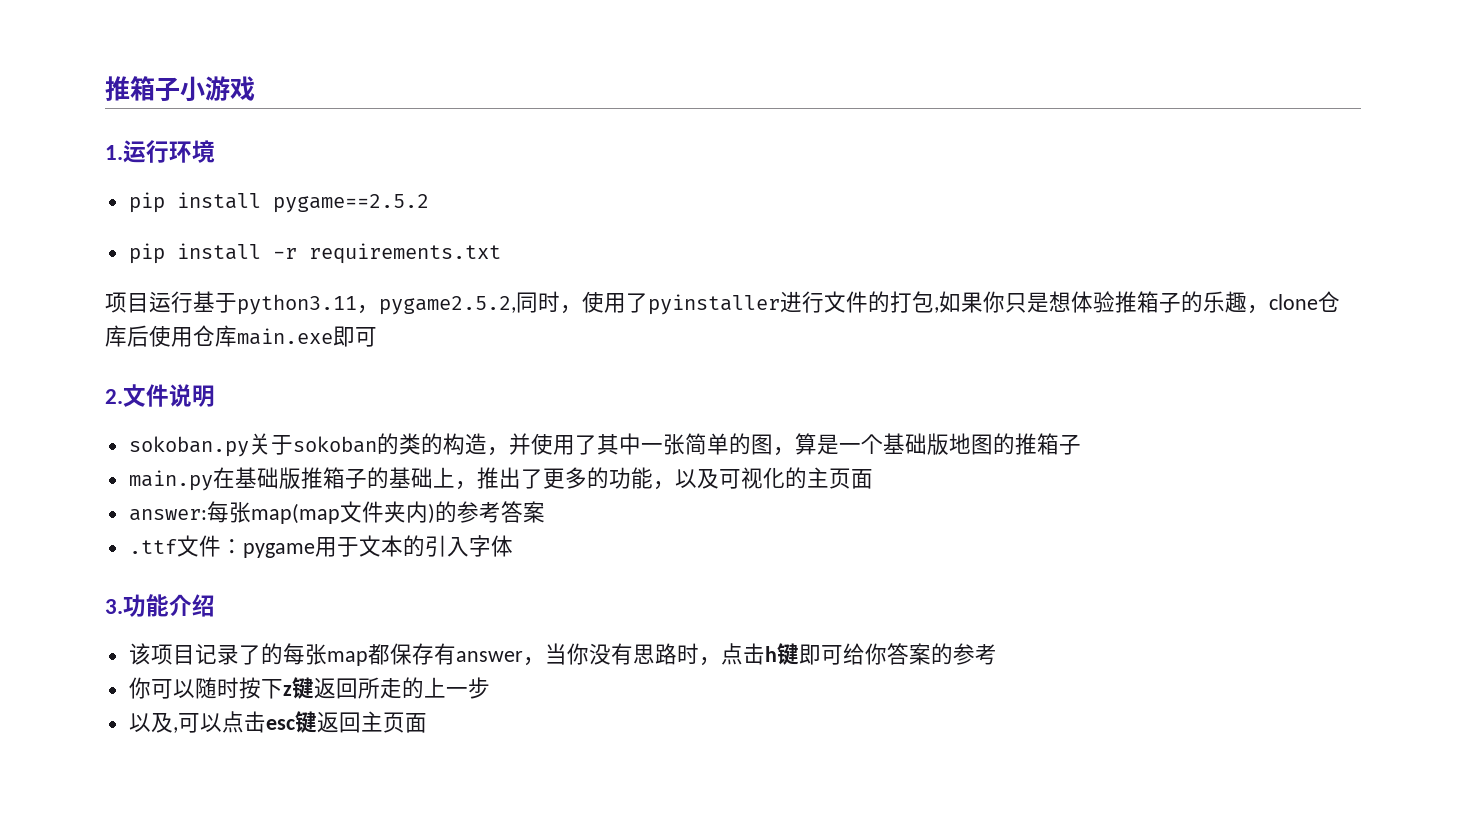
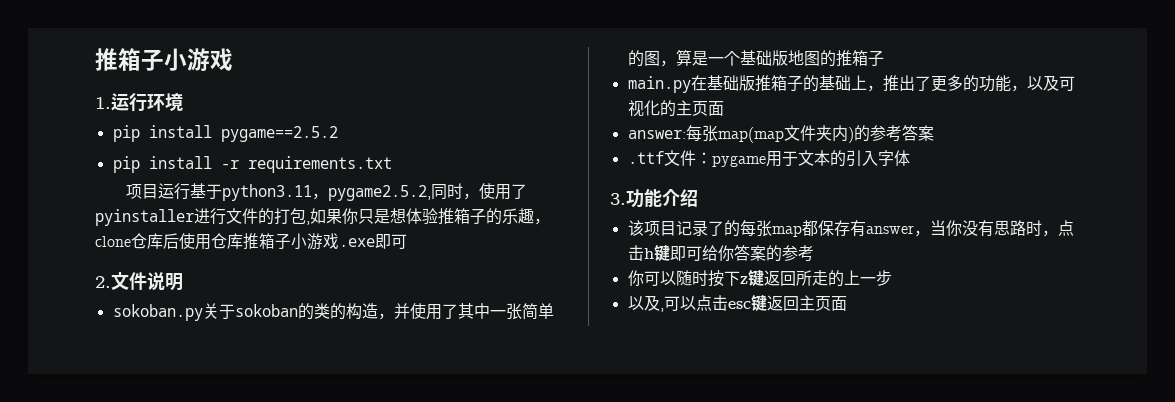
- 项目运行基于python3.11，pygame2.5.2,同时，使用了pyinstaller进行文件的打包,如果你只是想体验推箱子的乐趣，clone仓库后使用仓库main.exe即可
+ 项目运行基于python3.11，pygame2.5.2,同时，使用了pyinstaller进行文件的打包,如果你只是想体验推箱子的乐趣，clone仓库后使用仓库推箱子小游戏.exe即可

